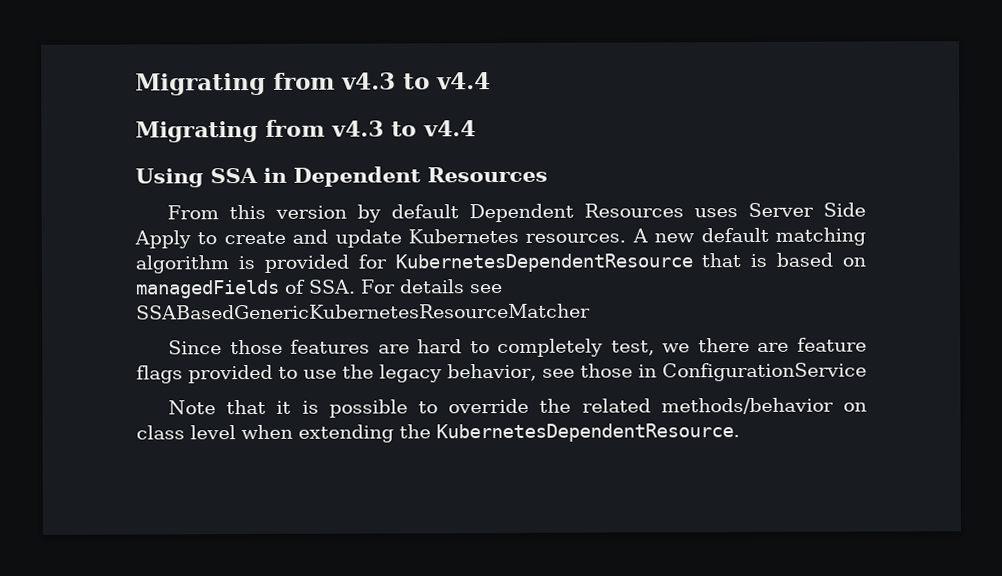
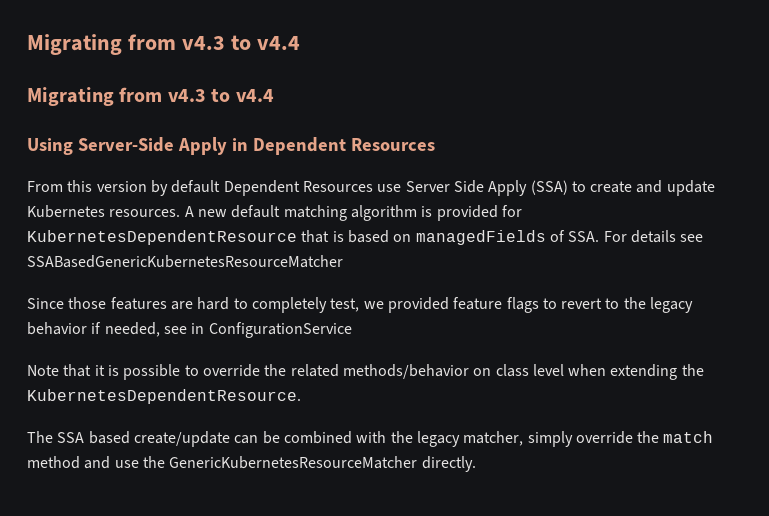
- Using SSA in Dependent Resources
+ Using Server-Side Apply in Dependent Resources
- From this version by default Dependent Resources uses Server Side Apply to create and update Kubernetes resources.
+ From this version by default Dependent Resources use Server Side Apply (SSA) to create and update Kubernetes resources.
- Since those features are hard to completely test, we there are feature flags provided to use the legacy behavior, see those in ConfigurationService
+ Since those features are hard to completely test, we provided feature flags to revert to the legacy behavior if needed, see in ConfigurationService
+ The SSA based create/update can be combined with the legacy matcher, simply override the match method and use the GenericKubernetesResourceMatcher directly.

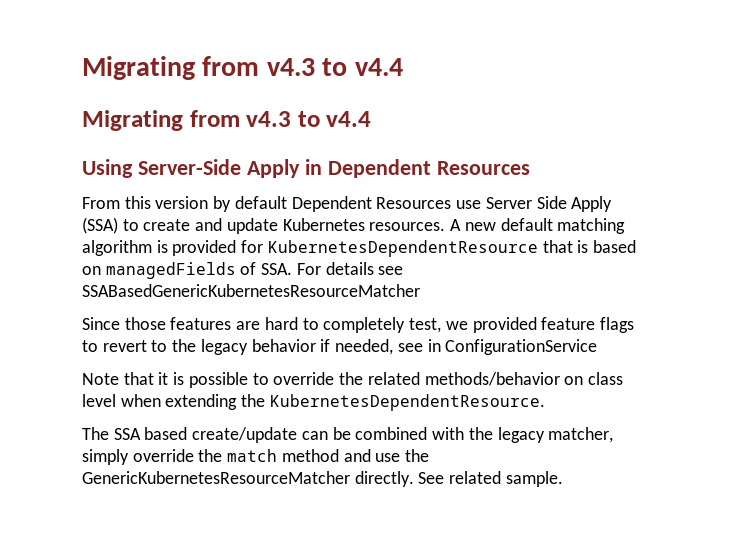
+ See related sample.

